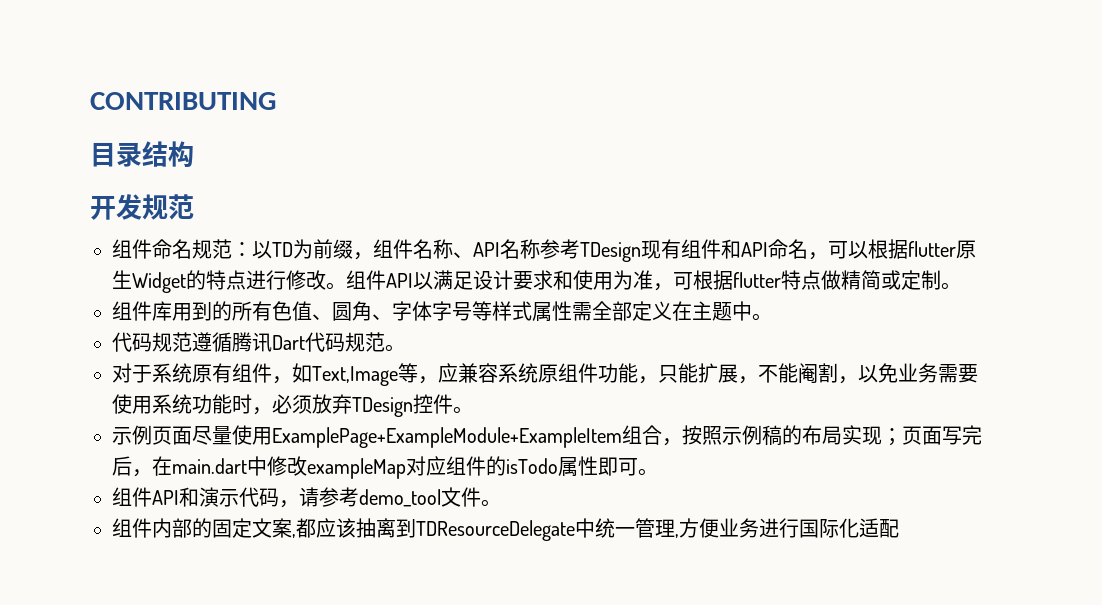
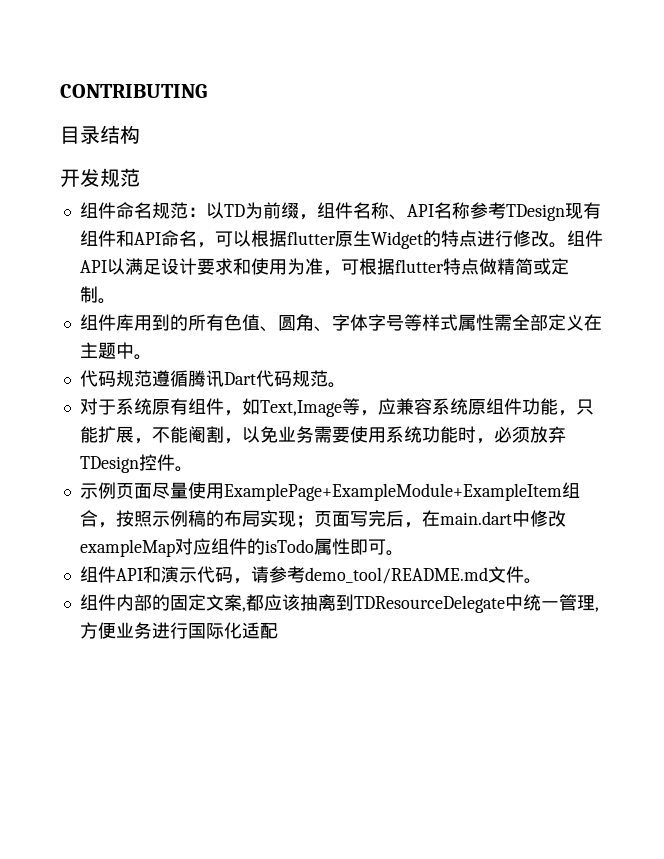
- 组件API和演示代码，请参考demo_tool文件。
+ 组件API和演示代码，请参考demo_tool/README.md文件。

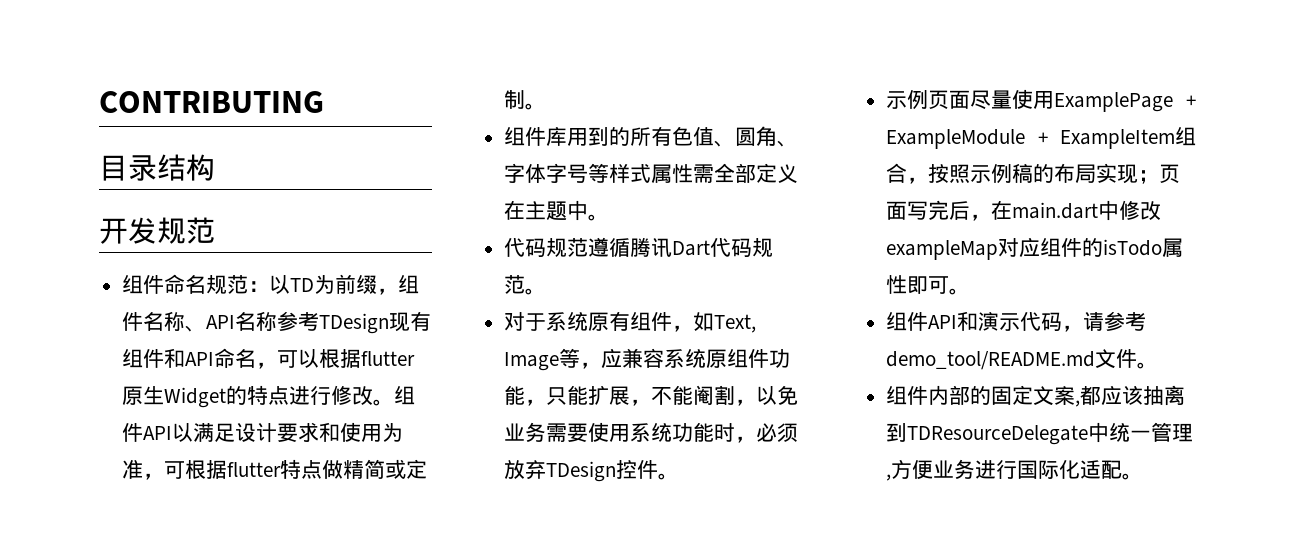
- 对于系统原有组件，如Text,Image等，应兼容系统原组件功能，只能扩展，不能阉割，以免业务需要使用系统功能时，必须放弃TDesign控件。
+ 对于系统原有组件，如Text, Image等，应兼容系统原组件功能，只能扩展，不能阉割，以免业务需要使用系统功能时，必须放弃TDesign控件。
- 示例页面尽量使用ExamplePage+ExampleModule+ExampleItem组合，按照示例稿的布局实现；页面写完后，在main.dart中修改exampleMap对应组件的isTodo属性即可。
+ 示例页面尽量使用ExamplePage + ExampleModule + ExampleItem组合，按照示例稿的布局实现；页面写完后，在main.dart中修改exampleMap对应组件的isTodo属性即可。
- 组件内部的固定文案,都应该抽离到TDResourceDelegate中统一管理,方便业务进行国际化适配
+ 组件内部的固定文案,都应该抽离到TDResourceDelegate中统一管理,方便业务进行国际化适配。

